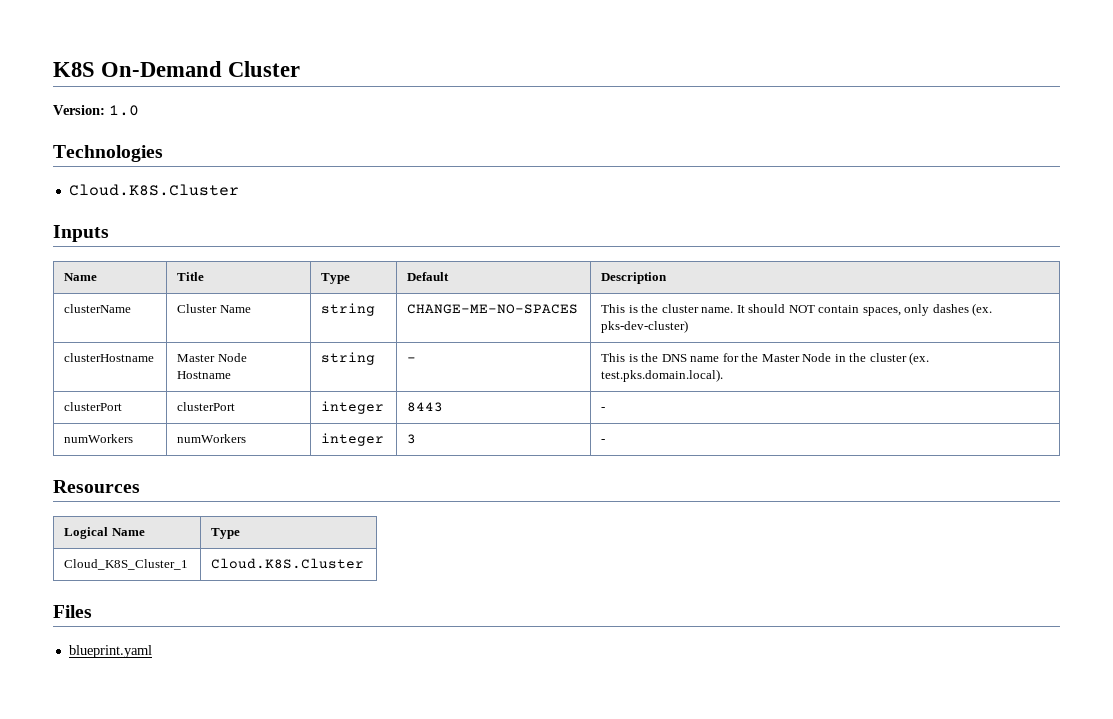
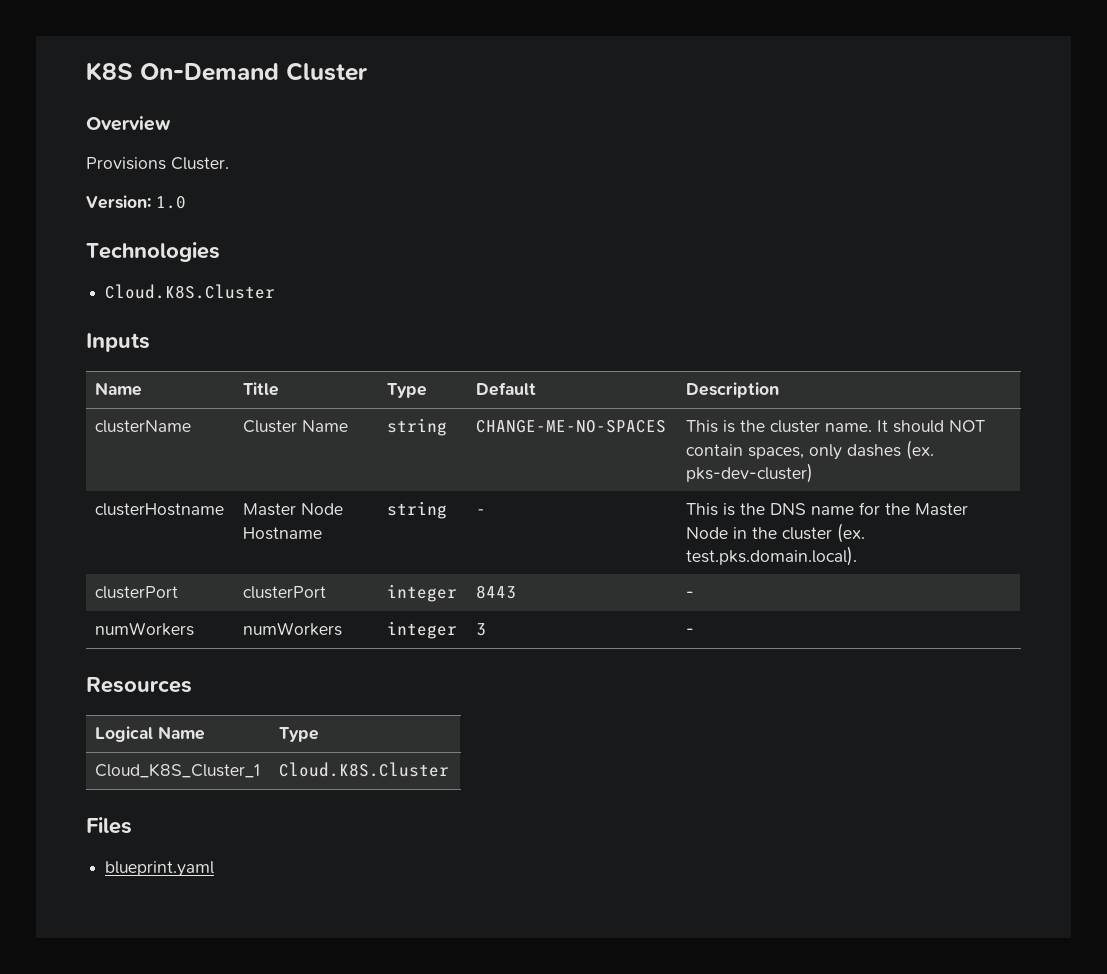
+ Overview
+ Provisions Cluster.

